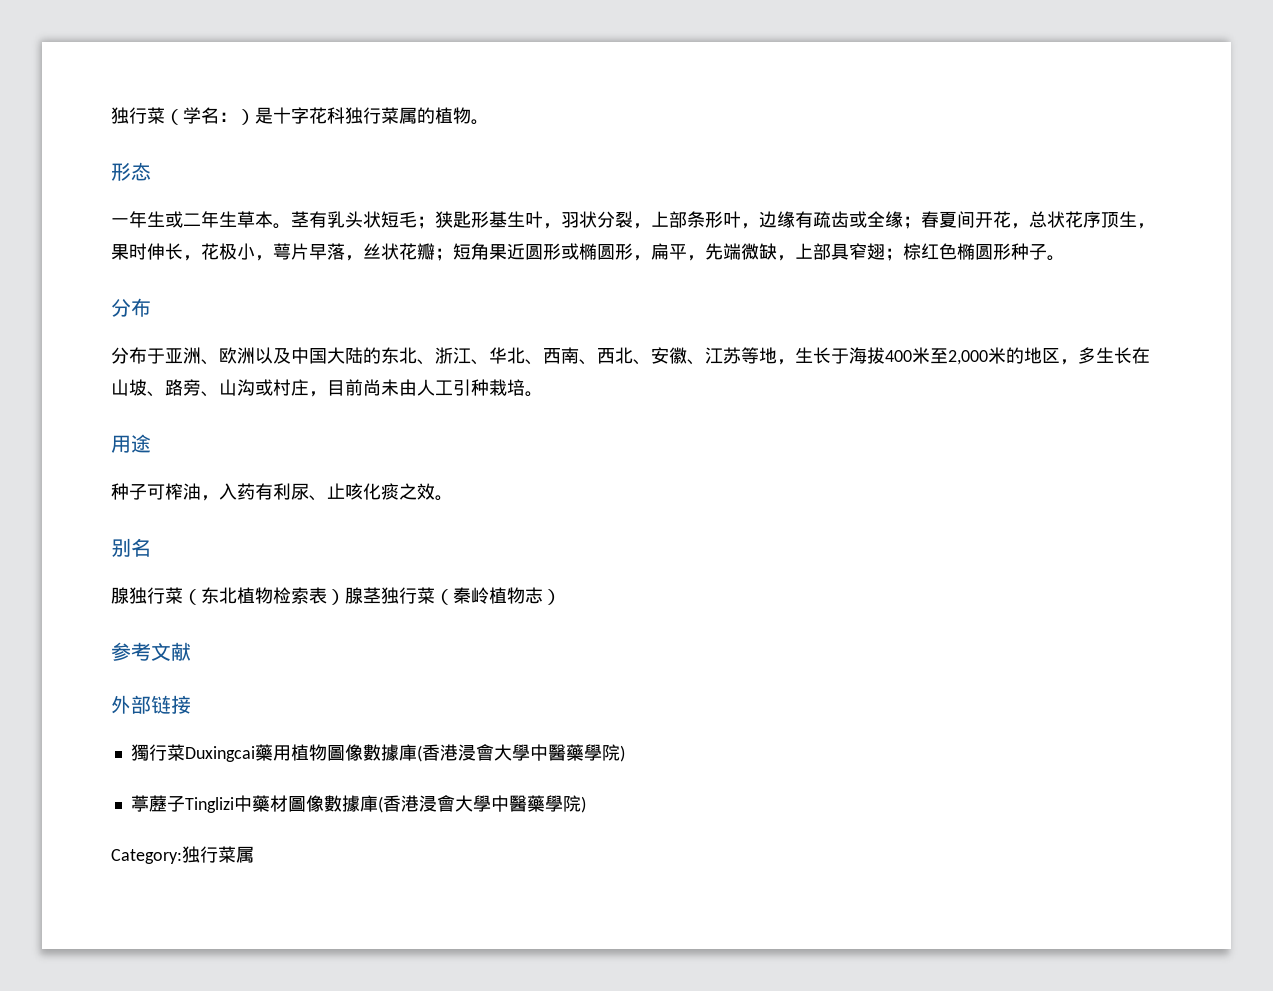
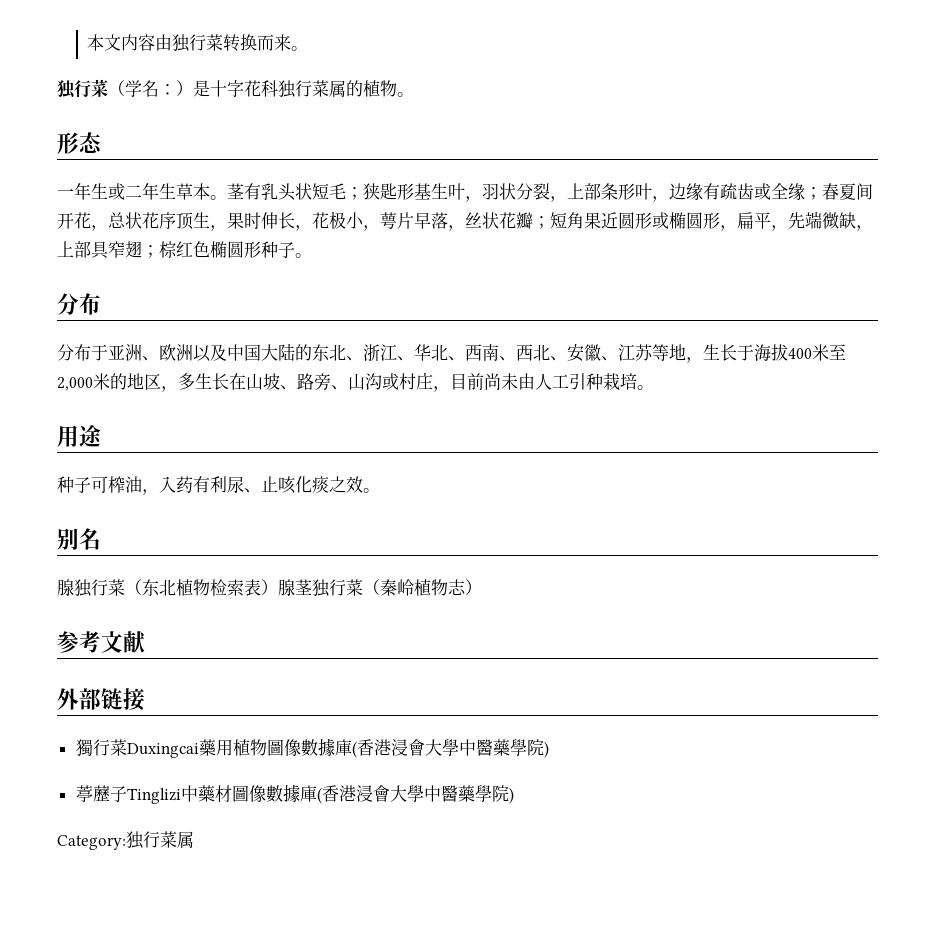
+ 本文内容由独行菜转换而来。

